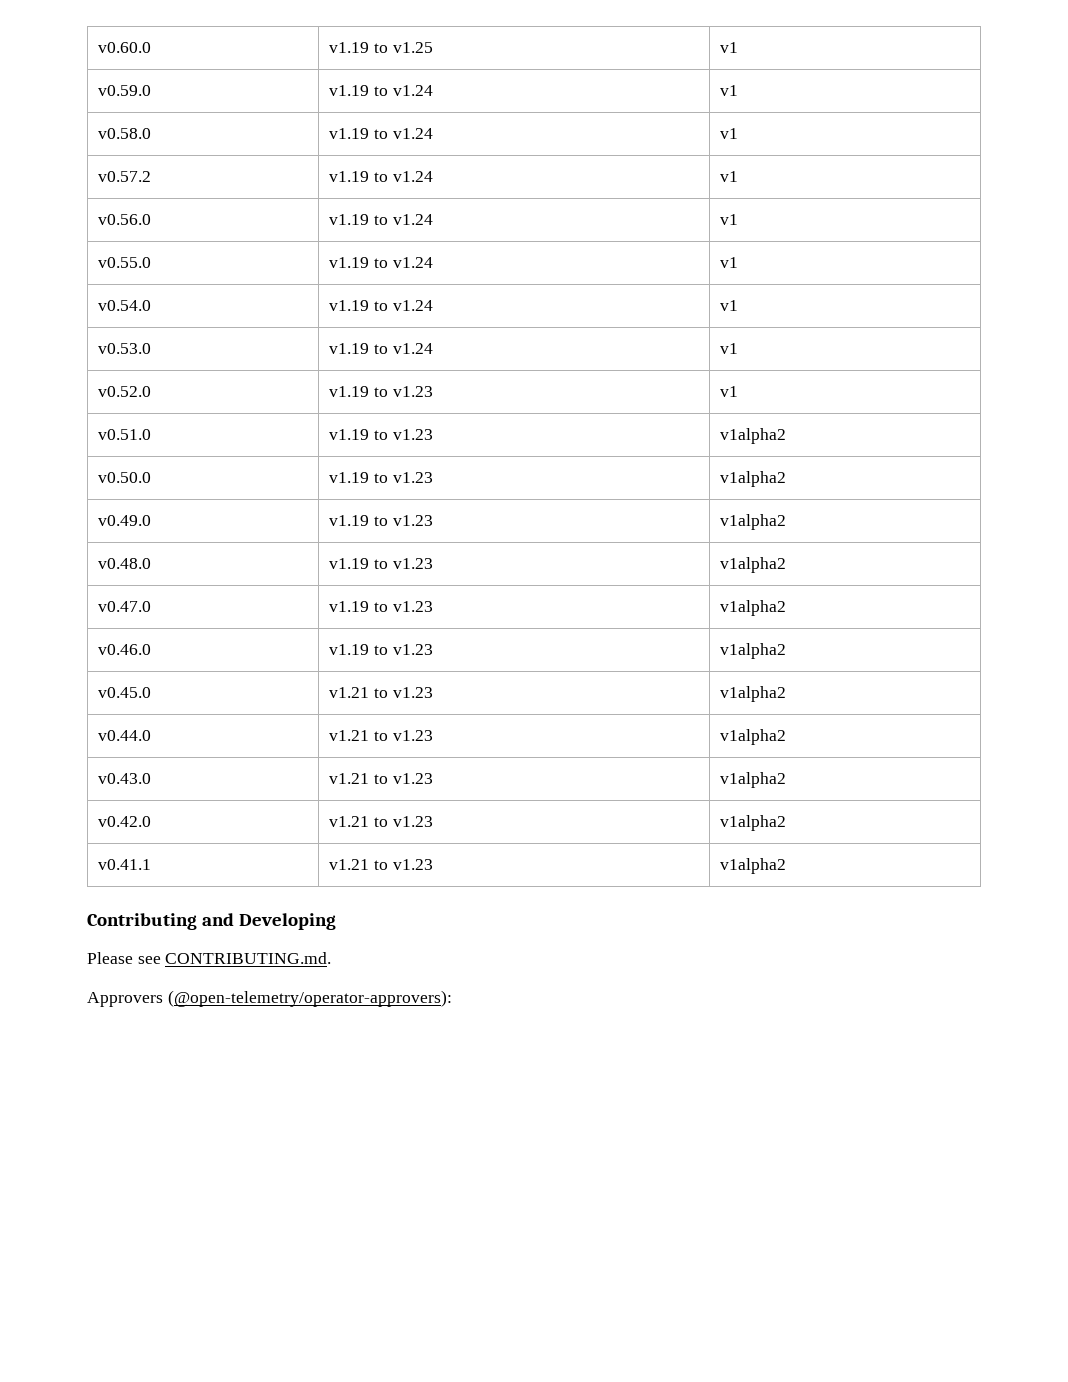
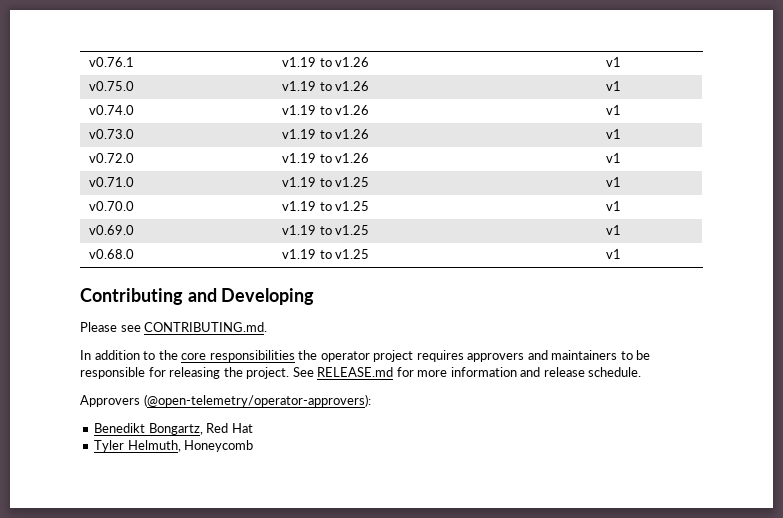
- v0.60.0 | v1.19 to v1.25 | v1
- v0.59.0 | v1.19 to v1.24 | v1
- v0.58.0 | v1.19 to v1.24 | v1
- v0.57.2 | v1.19 to v1.24 | v1
- v0.56.0 | v1.19 to v1.24 | v1
- v0.55.0 | v1.19 to v1.24 | v1
- v0.54.0 | v1.19 to v1.24 | v1
- v0.53.0 | v1.19 to v1.24 | v1
- v0.52.0 | v1.19 to v1.23 | v1
- v0.51.0 | v1.19 to v1.23 | v1alpha2
- v0.50.0 | v1.19 to v1.23 | v1alpha2
- v0.49.0 | v1.19 to v1.23 | v1alpha2
- v0.48.0 | v1.19 to v1.23 | v1alpha2
- v0.47.0 | v1.19 to v1.23 | v1alpha2
- v0.46.0 | v1.19 to v1.23 | v1alpha2
- v0.45.0 | v1.21 to v1.23 | v1alpha2
- v0.44.0 | v1.21 to v1.23 | v1alpha2
- v0.43.0 | v1.21 to v1.23 | v1alpha2
- v0.42.0 | v1.21 to v1.23 | v1alpha2
- v0.41.1 | v1.21 to v1.23 | v1alpha2
+ v0.76.1 | v1.19 to v1.26 | v1
+ v0.75.0 | v1.19 to v1.26 | v1
+ v0.74.0 | v1.19 to v1.26 | v1
+ v0.73.0 | v1.19 to v1.26 | v1
+ v0.72.0 | v1.19 to v1.26 | v1
+ v0.71.0 | v1.19 to v1.25 | v1
+ v0.70.0 | v1.19 to v1.25 | v1
+ v0.69.0 | v1.19 to v1.25 | v1
+ v0.68.0 | v1.19 to v1.25 | v1
+ In addition to the core responsibilities the operator project requires approvers and maintainers to be responsible for releasing the project. See RELEASE.md for more information and release schedule.
  Approvers (@open-telemetry/operator-approvers):
+ Benedikt Bongartz, Red Hat
+ Tyler Helmuth, Honeycomb

